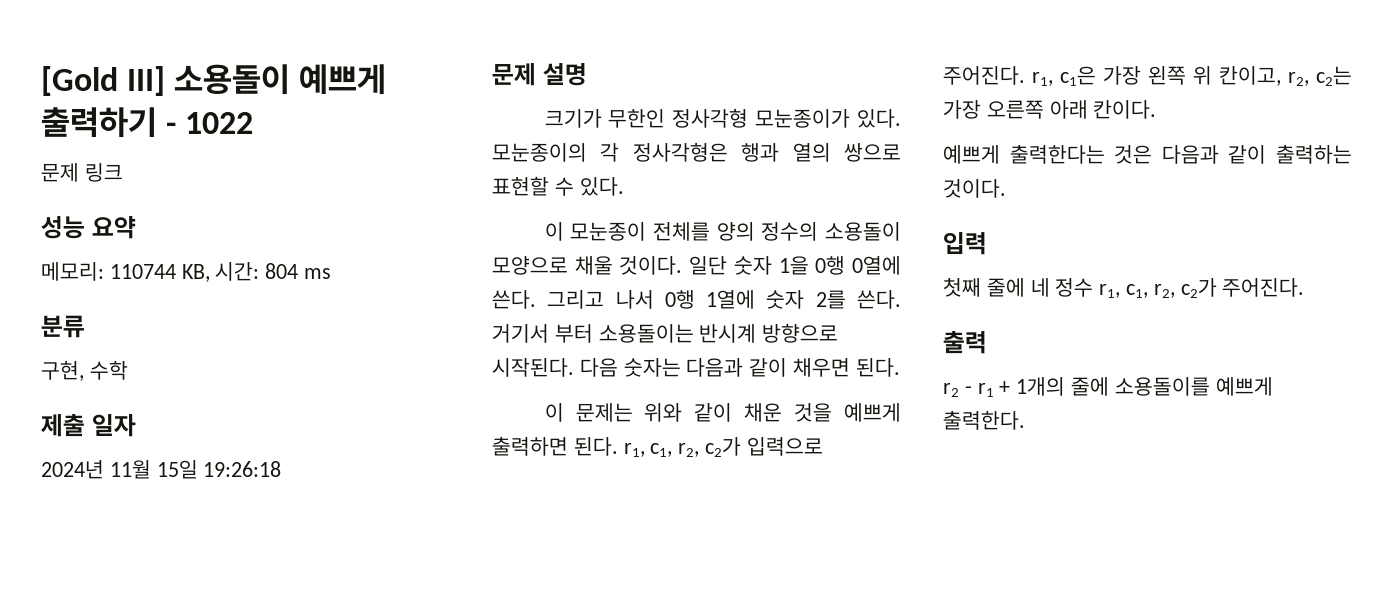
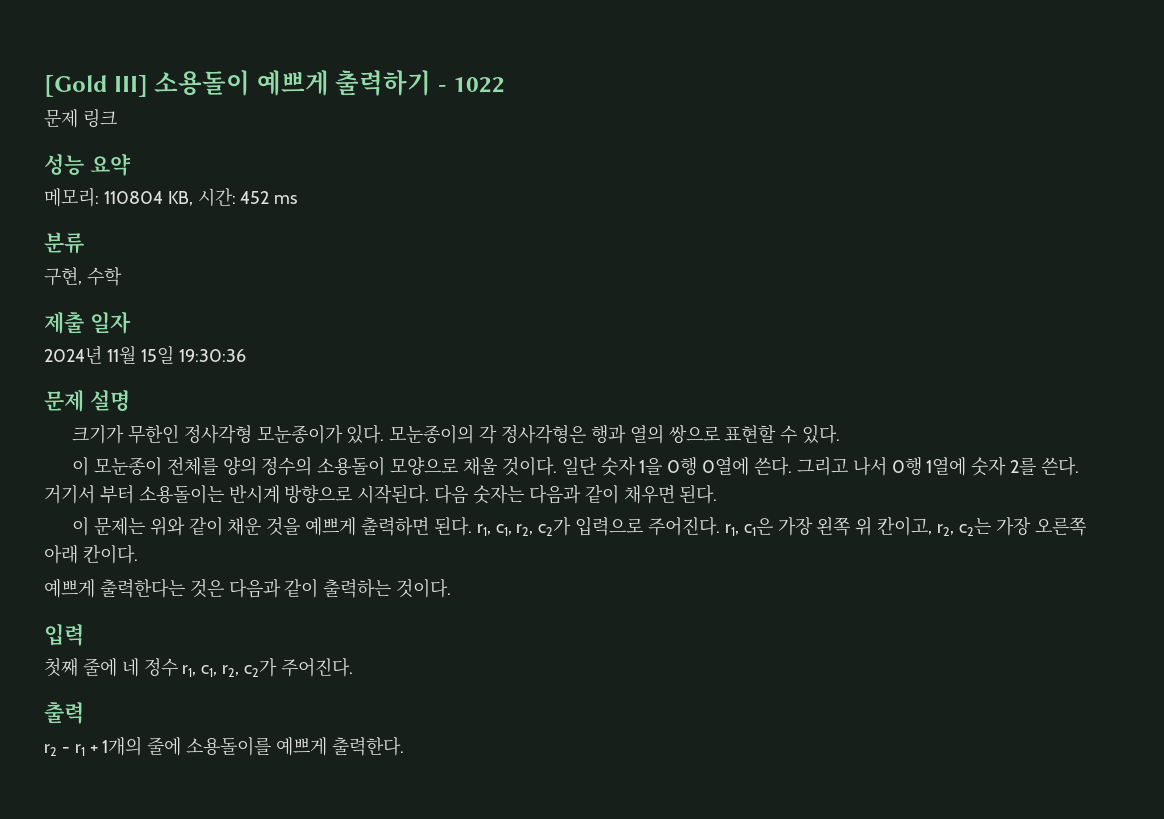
- 메모리: 110744 KB, 시간: 804 ms
+ 메모리: 110804 KB, 시간: 452 ms
- 2024년 11월 15일 19:26:18
+ 2024년 11월 15일 19:30:36

